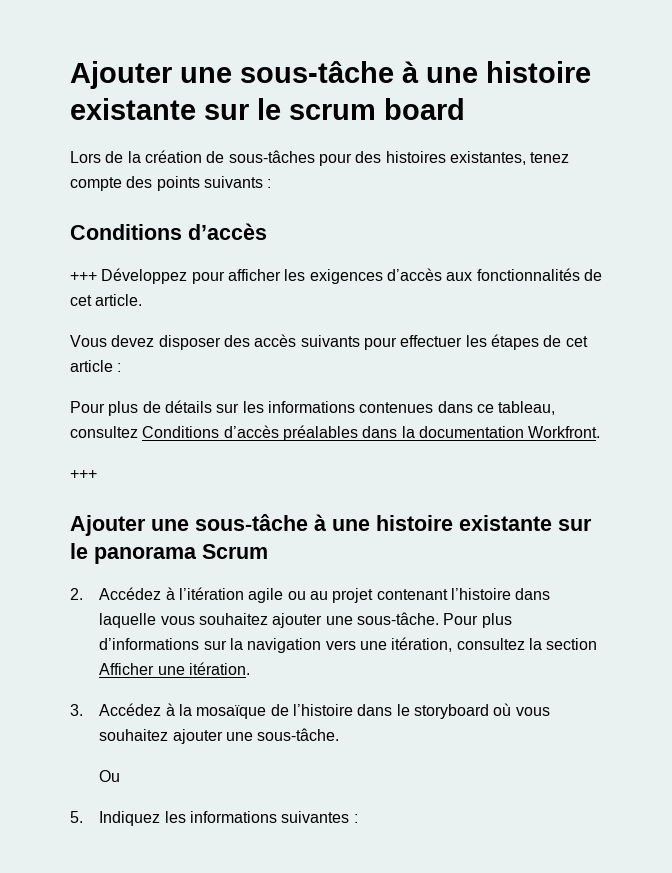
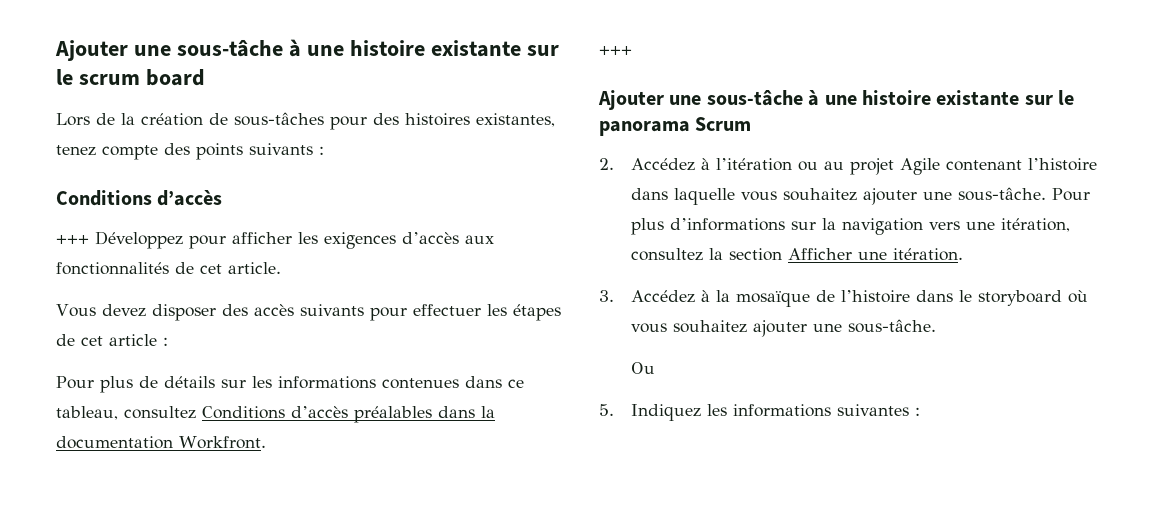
- 2. Accédez à l’itération agile ou au projet contenant l’histoire dans laquelle vous souhaitez ajouter une sous-tâche.
+ 2. Accédez à l’itération ou au projet Agile contenant l’histoire dans laquelle vous souhaitez ajouter une sous-tâche.

